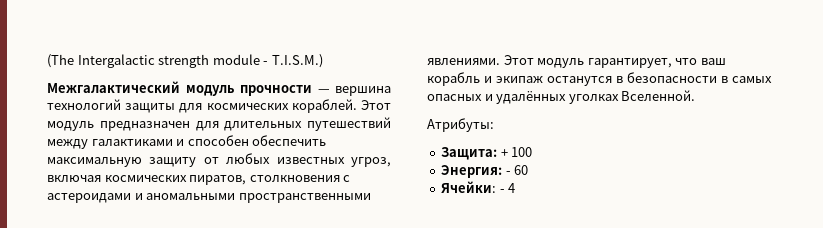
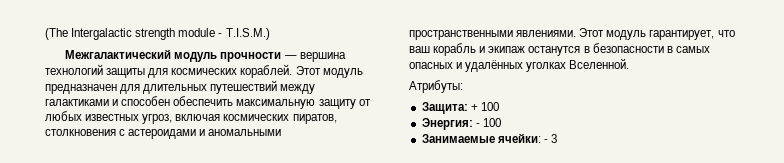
- Энергия: - 60
- Ячейки: - 4
+ Энергия: - 100
+ Занимаемые ячейки: - 3

